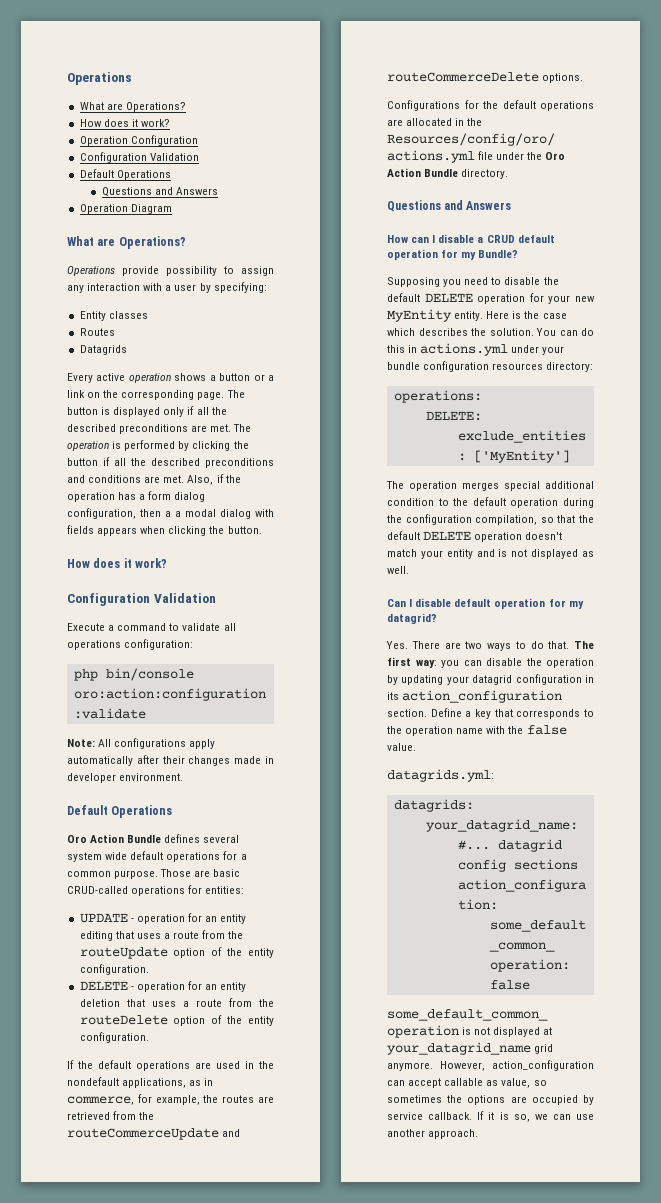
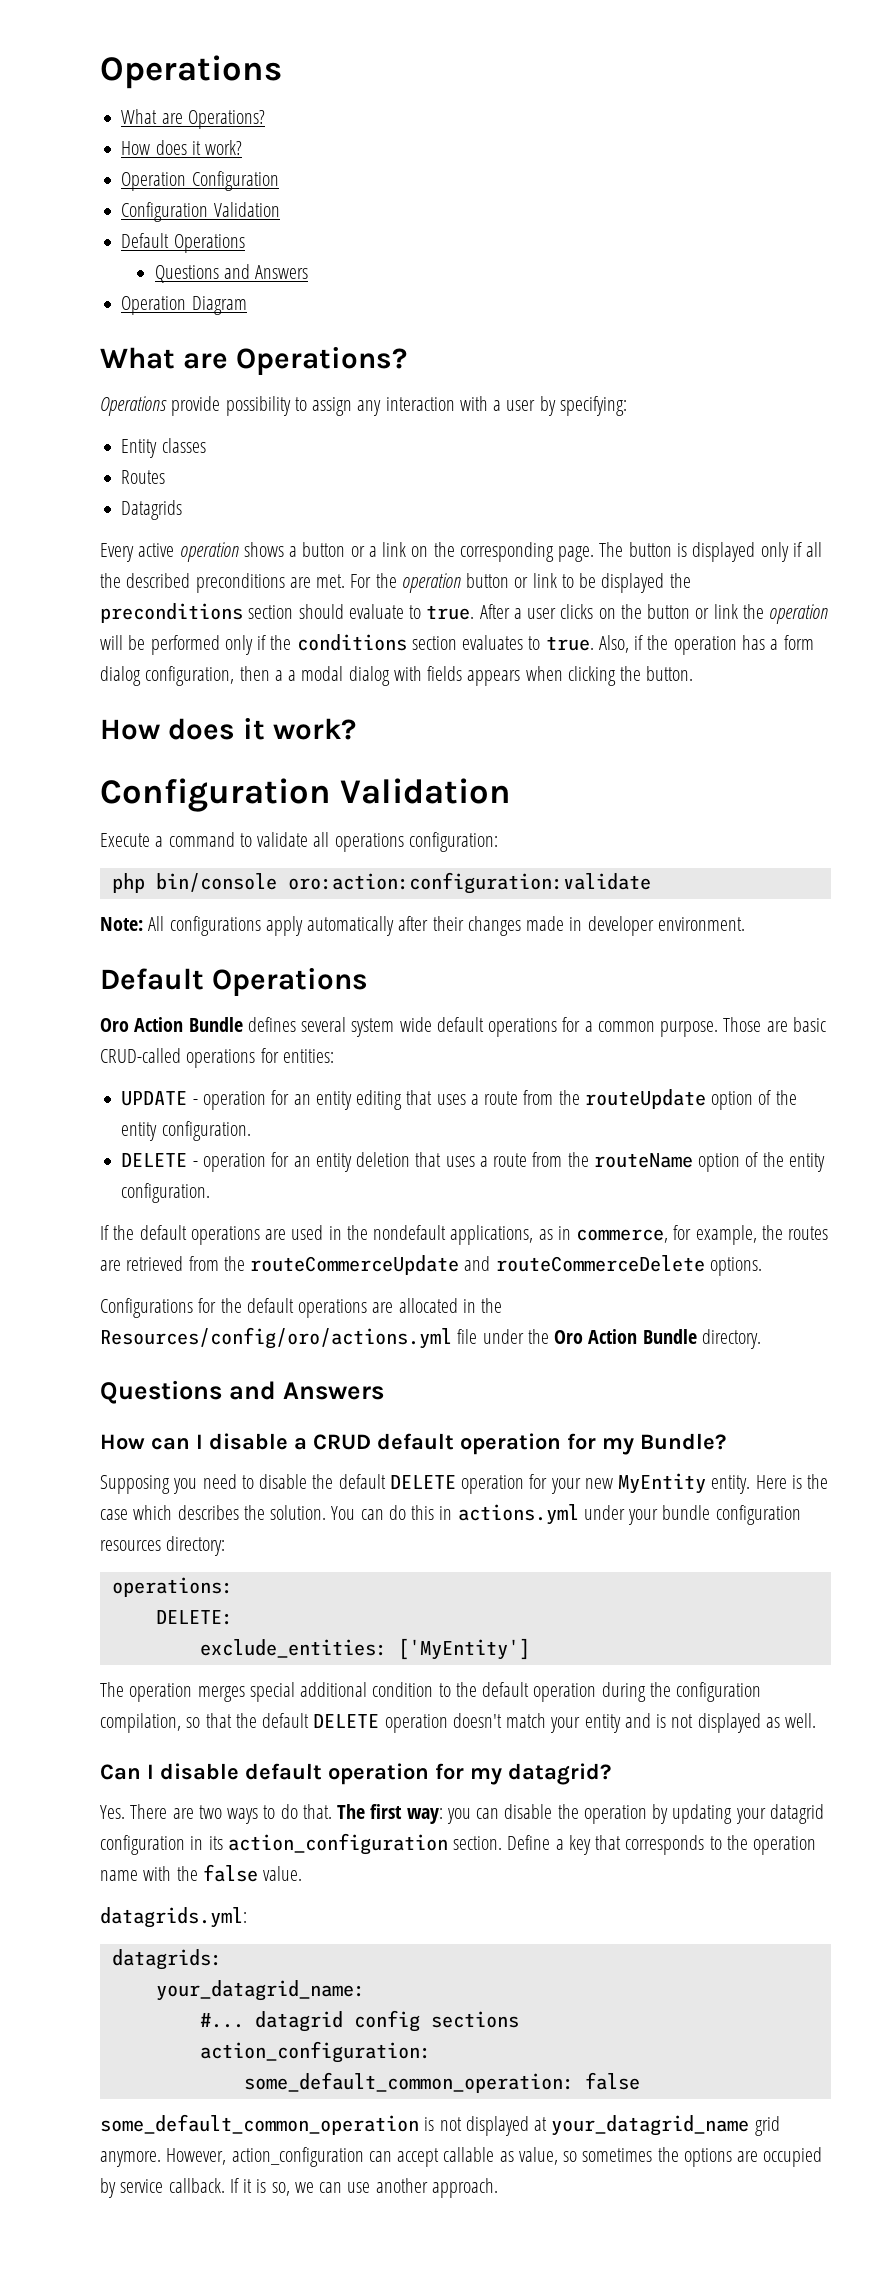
- The operation is performed by clicking the button if all the described preconditions and conditions are met.
+ For the operation button or link to be displayed the preconditions section should evaluate to true. After a user clicks on the button or link the operation will be performed only if the conditions section evaluates to true.
- DELETE - operation for an entity deletion that uses a route from the routeDelete option of the entity configuration.
+ DELETE - operation for an entity deletion that uses a route from the routeName option of the entity configuration.

